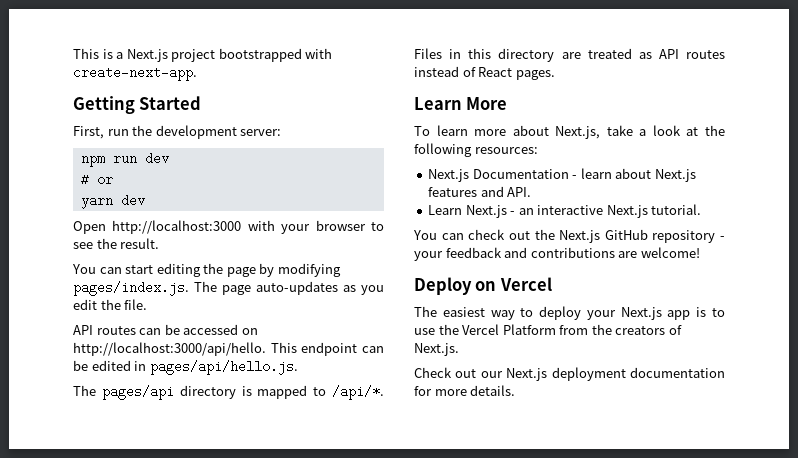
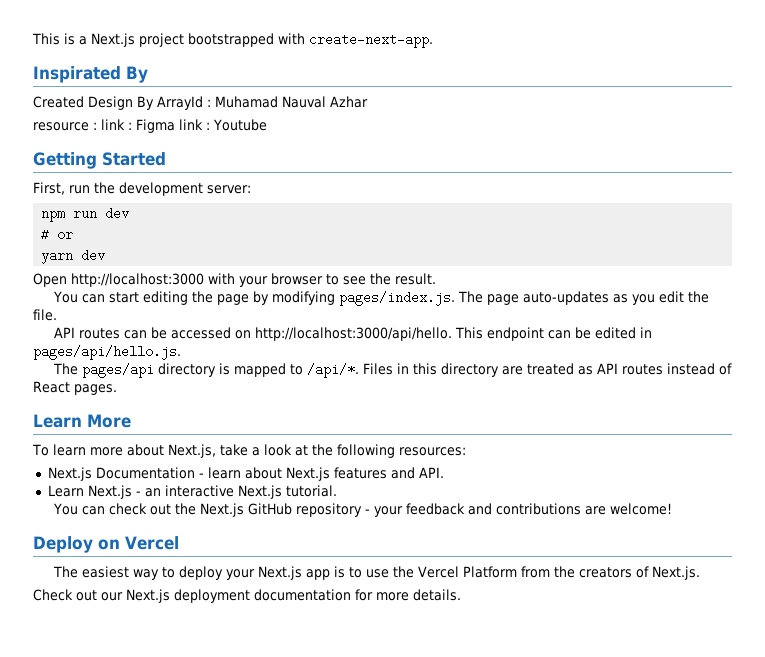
+ Inspirated By
+ Created Design By ArrayId : Muhamad Nauval Azhar
+ resource : link : Figma link : Youtube

